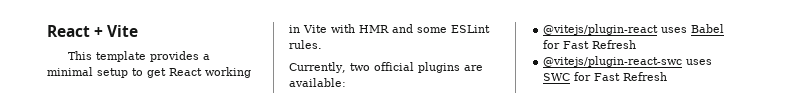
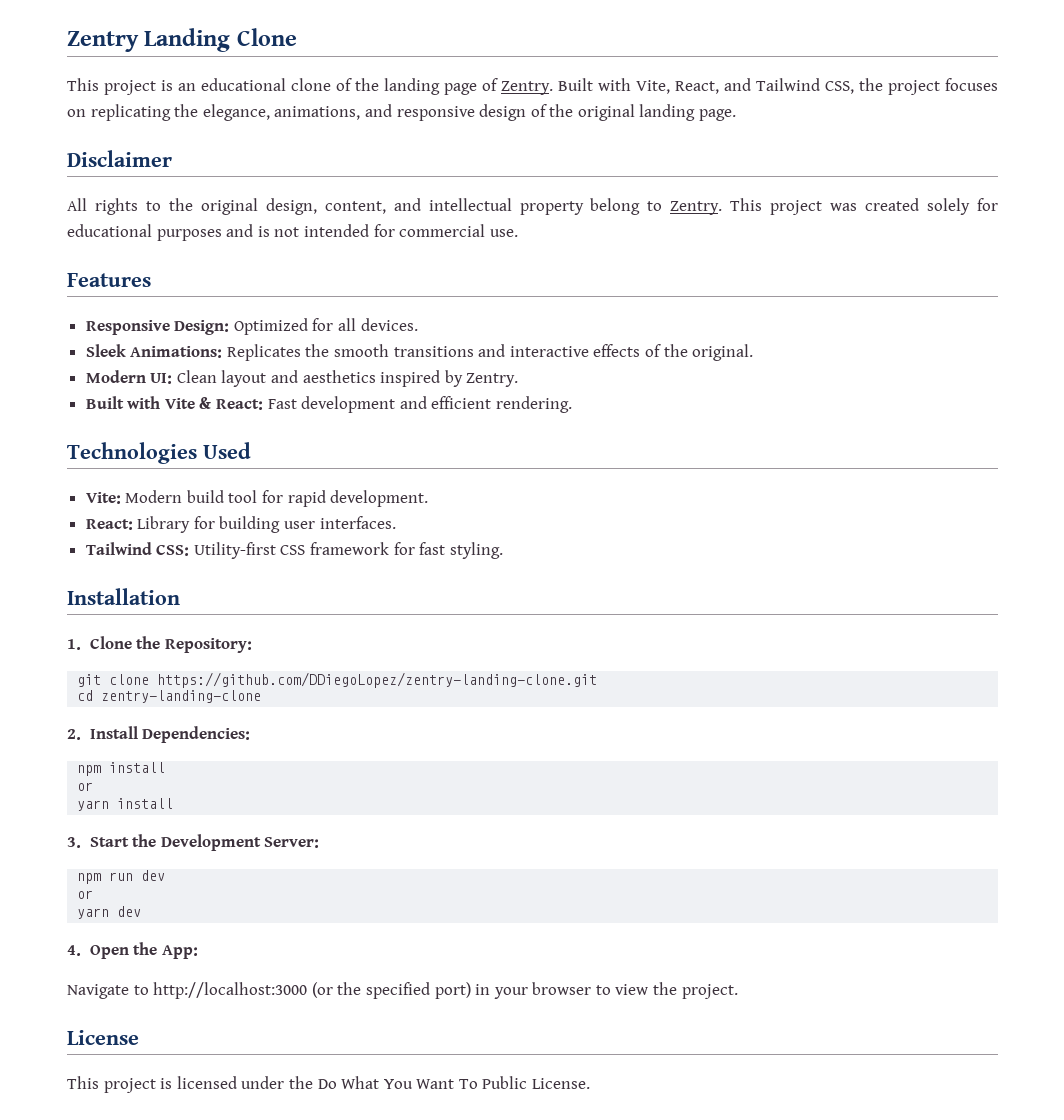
- React + Vite
- This template provides a minimal setup to get React working in Vite with HMR and some ESLint rules.
- Currently, two official plugins are available:
- @vitejs/plugin-react uses Babel for Fast Refresh
- @vitejs/plugin-react-swc uses SWC for Fast Refresh
+ Zentry Landing Clone
+ This project is an educational clone of the landing page of Zentry. Built with Vite, React, and Tailwind CSS, the project focuses on replicating the elegance, animations, and responsive design of the original landing page.
+ Disclaimer
+ All rights to the original design, content, and intellectual property belong to Zentry. This project was created solely for educational purposes and is not intended for commercial use.
+ Features
+ Responsive Design: Optimized for all devices.
+ Sleek Animations: Replicates the smooth transitions and interactive effects of the original.
+ Modern UI: Clean layout and aesthetics inspired by Zentry.
+ Built with Vite & React: Fast development and efficient rendering.
+ Technologies Used
+ Vite: Modern build tool for rapid development.
+ React: Library for building user interfaces.
+ Tailwind CSS: Utility-first CSS framework for fast styling.
+ Installation
+ 1. Clone the Repository:
+ git clone https://github.com/DDiegoLopez/zentry-landing-clone.git
+ cd zentry-landing-clone
+ 2. Install Dependencies:
+ npm install
+ or
+ yarn install
+ 3. Start the Development Server:
+ npm run dev
+ or
+ yarn dev
+ 4. Open the App:
+ Navigate to http://localhost:3000 (or the specified port) in your browser to view the project.
+ License
+ This project is licensed under the Do What You Want To Public License.

